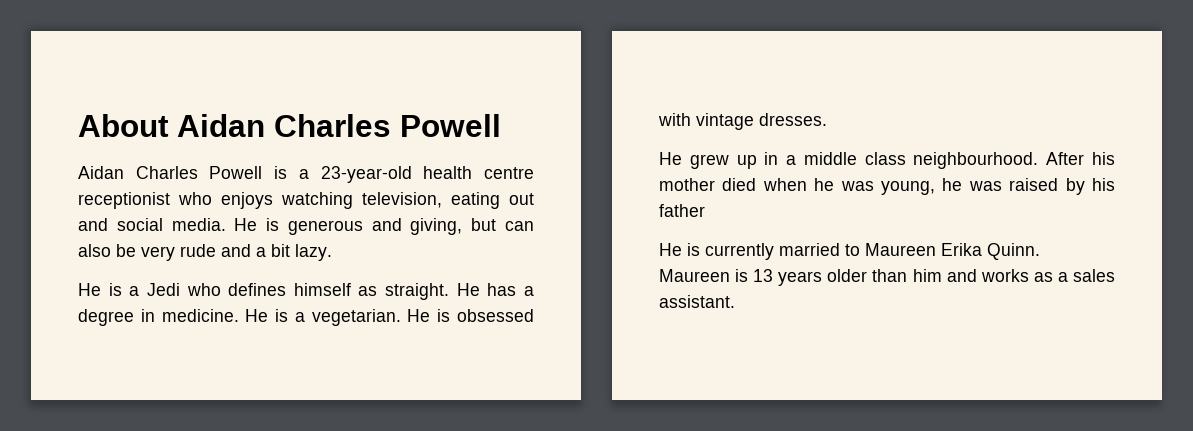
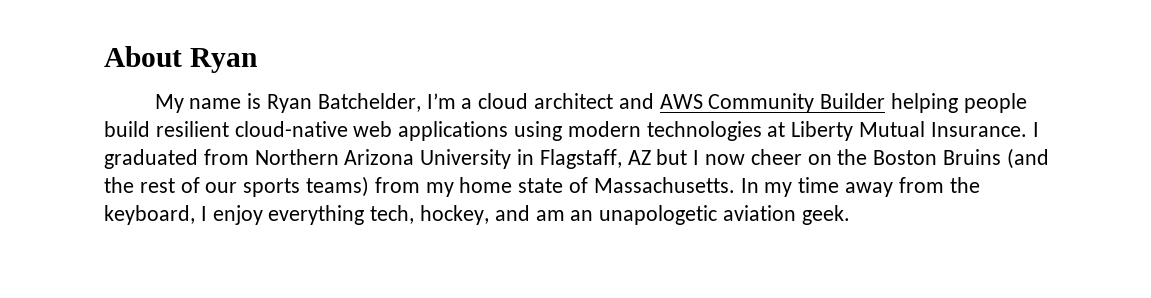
- About Aidan Charles Powell
- Aidan Charles Powell is a 23-year-old health centre receptionist who enjoys watching television, eating out and social media. He is generous and giving, but can also be very rude and a bit lazy.
- He is a Jedi who defines himself as straight. He has a degree in medicine. He is a vegetarian. He is obsessed with vintage dresses.
- He grew up in a middle class neighbourhood. After his mother died when he was young, he was raised by his father
- He is currently married to Maureen Erika Quinn. Maureen is 13 years older than him and works as a sales assistant.
+ About Ryan
+ My name is Ryan Batchelder, I’m a cloud architect and AWS Community Builder helping people build resilient cloud-native web applications using modern technologies at Liberty Mutual Insurance. I graduated from Northern Arizona University in Flagstaff, AZ but I now cheer on the Boston Bruins (and the rest of our sports teams) from my home state of Massachusetts. In my time away from the keyboard, I enjoy everything tech, hockey, and am an unapologetic aviation geek.

